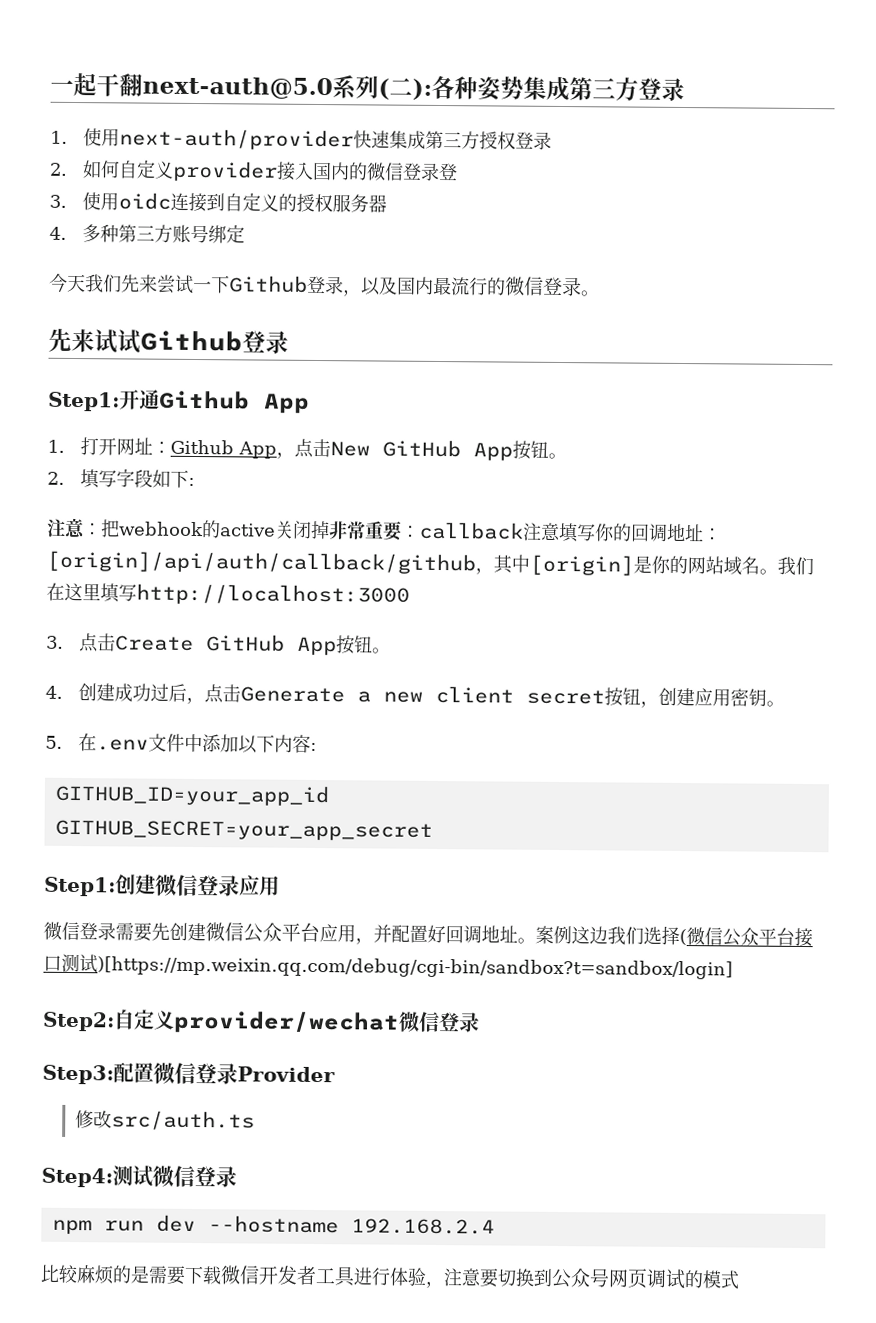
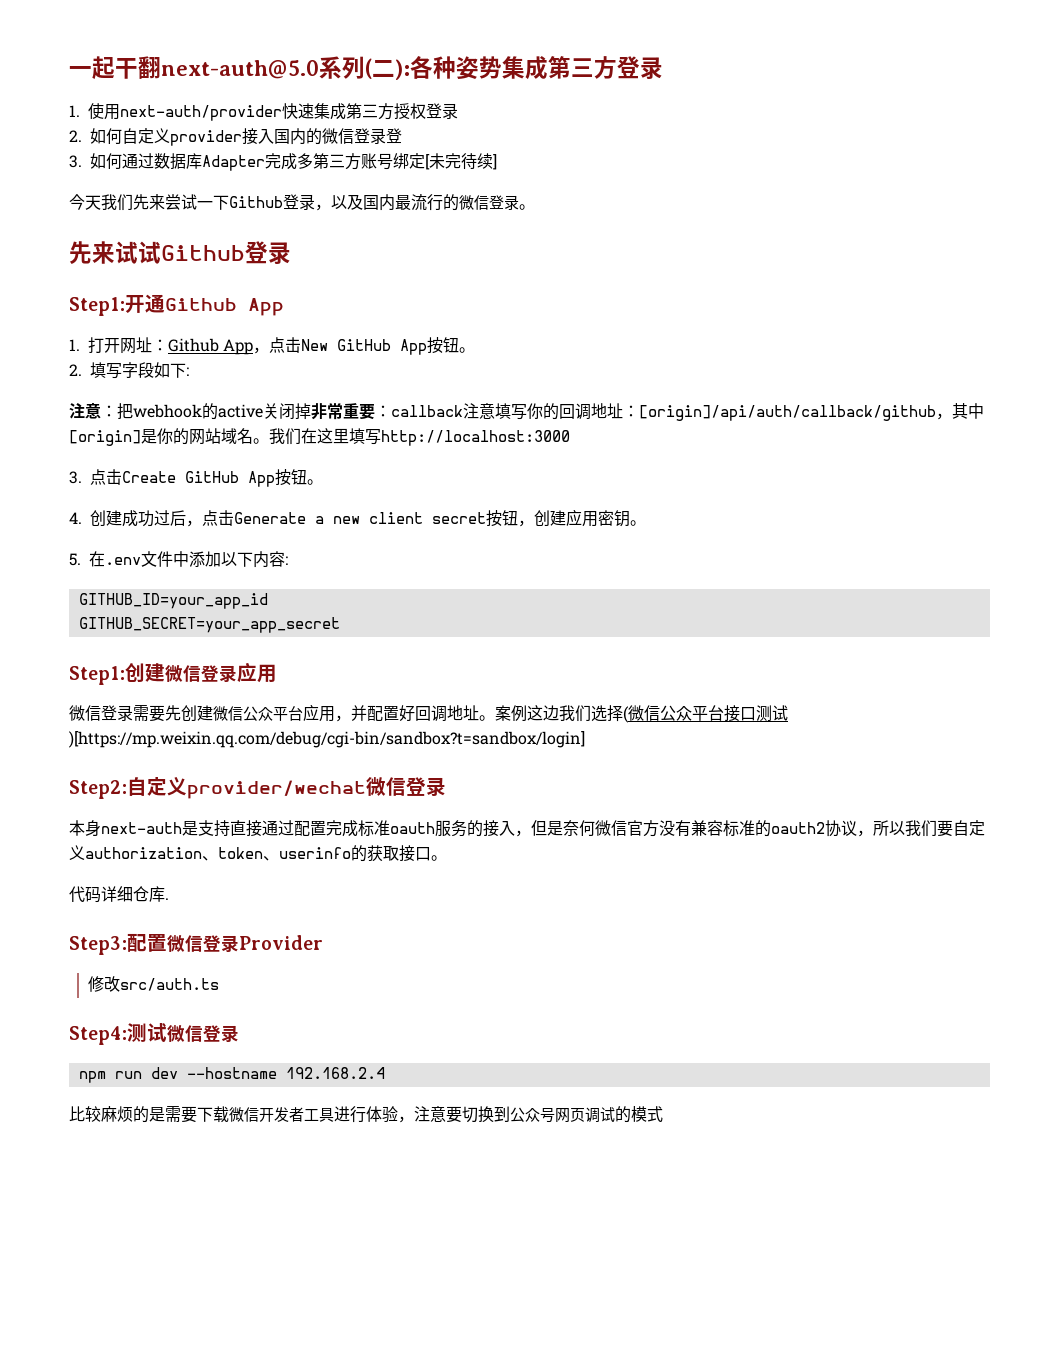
- 3.使用oidc连接到自定义的授权服务器
- 4.多种第三方账号绑定
+ 3.如何通过数据库Adapter完成多第三方账号绑定[未完待续]
+ 本身next-auth是支持直接通过配置完成标准oauth服务的接入，但是奈何微信官方没有兼容标准的oauth2协议，所以我们要自定义authorization、token、userinfo的获取接口。
+ 代码详细仓库.

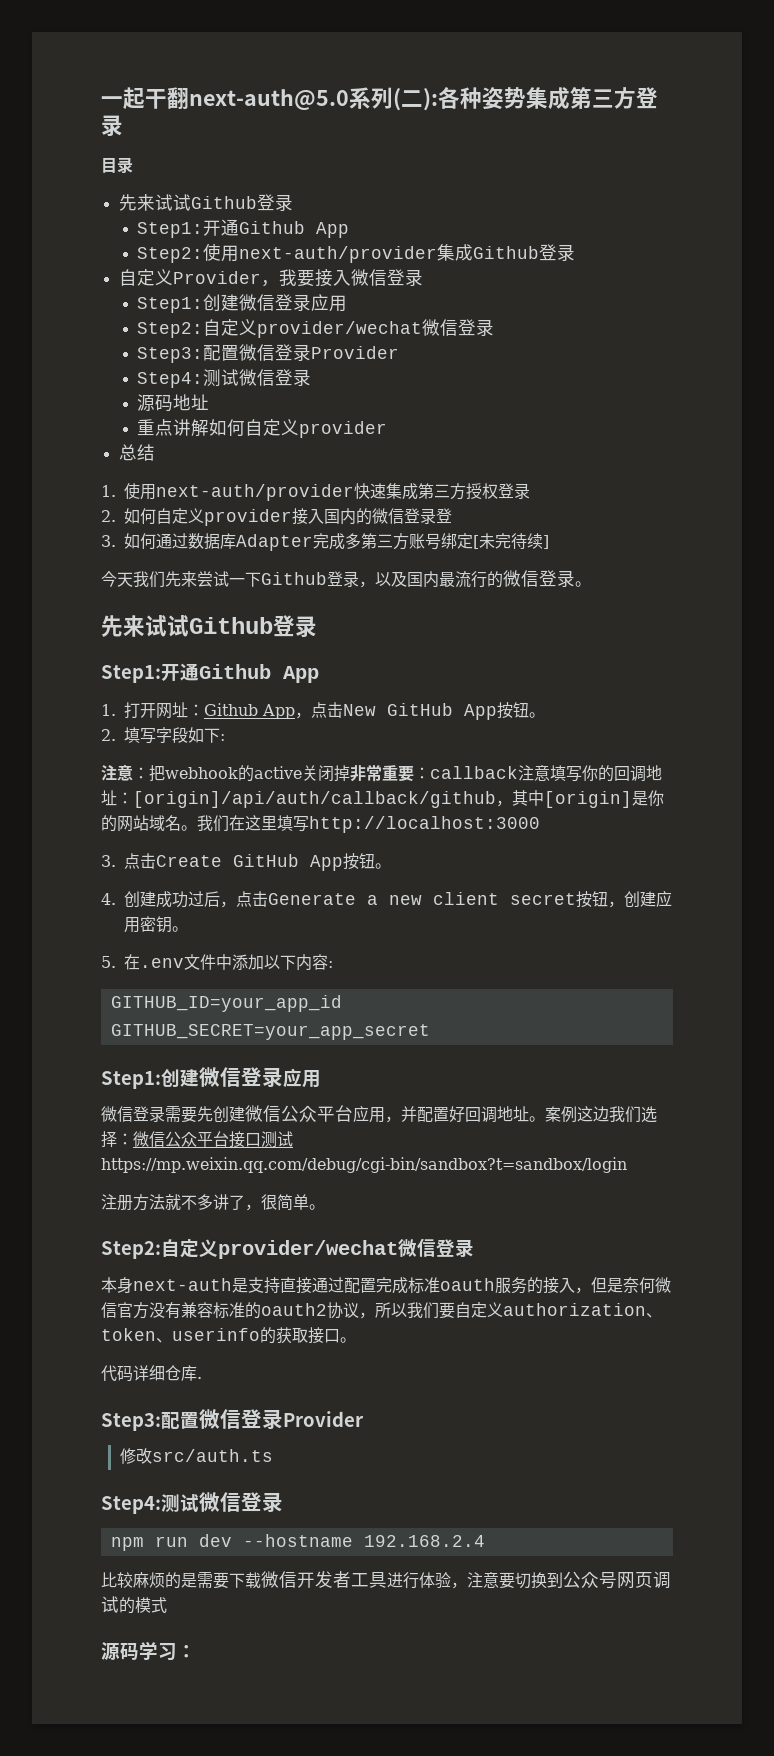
+ 目录
+ 先来试试Github登录
+ Step1:开通Github App
+ Step2:使用next-auth/provider集成Github登录
+ 自定义Provider，我要接入微信登录
+ Step1:创建微信登录应用
+ Step2:自定义provider/wechat微信登录
+ Step3:配置微信登录Provider
+ Step4:测试微信登录
+ 源码地址
+ 重点讲解如何自定义provider
+ 总结
- 案例这边我们选择(微信公众平台接口测试)[https://mp.weixin.qq.com/debug/cgi-bin/sandbox?t=sandbox/login]
+ 案例这边我们选择：微信公众平台接口测试https://mp.weixin.qq.com/debug/cgi-bin/sandbox?t=sandbox/login
+ 注册方法就不多讲了，很简单。
+ 源码学习：

